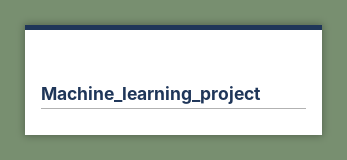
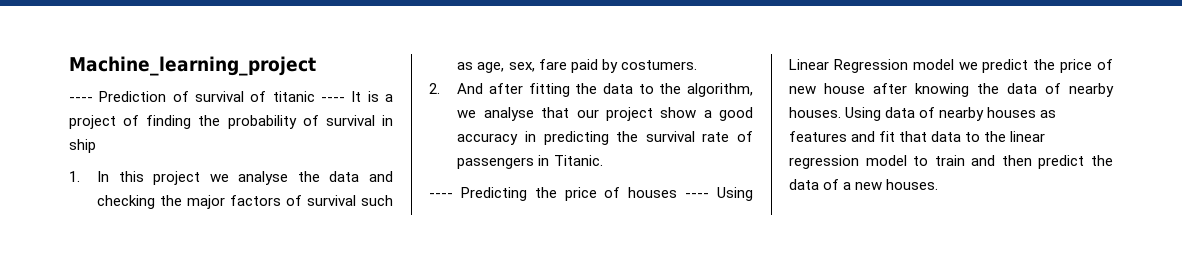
+ ---- Prediction of survival of titanic ---- It is a project of finding the probability of survival in ship
+ 1. In this project we analyse the data and checking the major factors of survival such as age, sex, fare paid by costumers.
+ 2. And after fitting the data to the algorithm, we analyse that our project show a good accuracy in predicting the survival rate of passengers in Titanic.
+ ---- Predicting the price of houses ---- Using Linear Regression model we predict the price of new house after knowing the data of nearby houses. Using data of nearby houses as features and fit that data to the linear regression model to train and then predict the data of a new houses.

